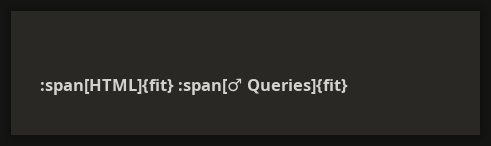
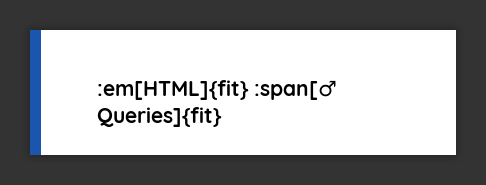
- :span[HTML]{fit} :span[♂ Queries]{fit}
+ :em[HTML]{fit} :span[♂ Queries]{fit}

